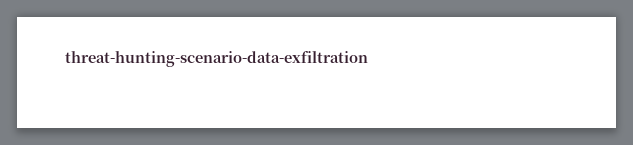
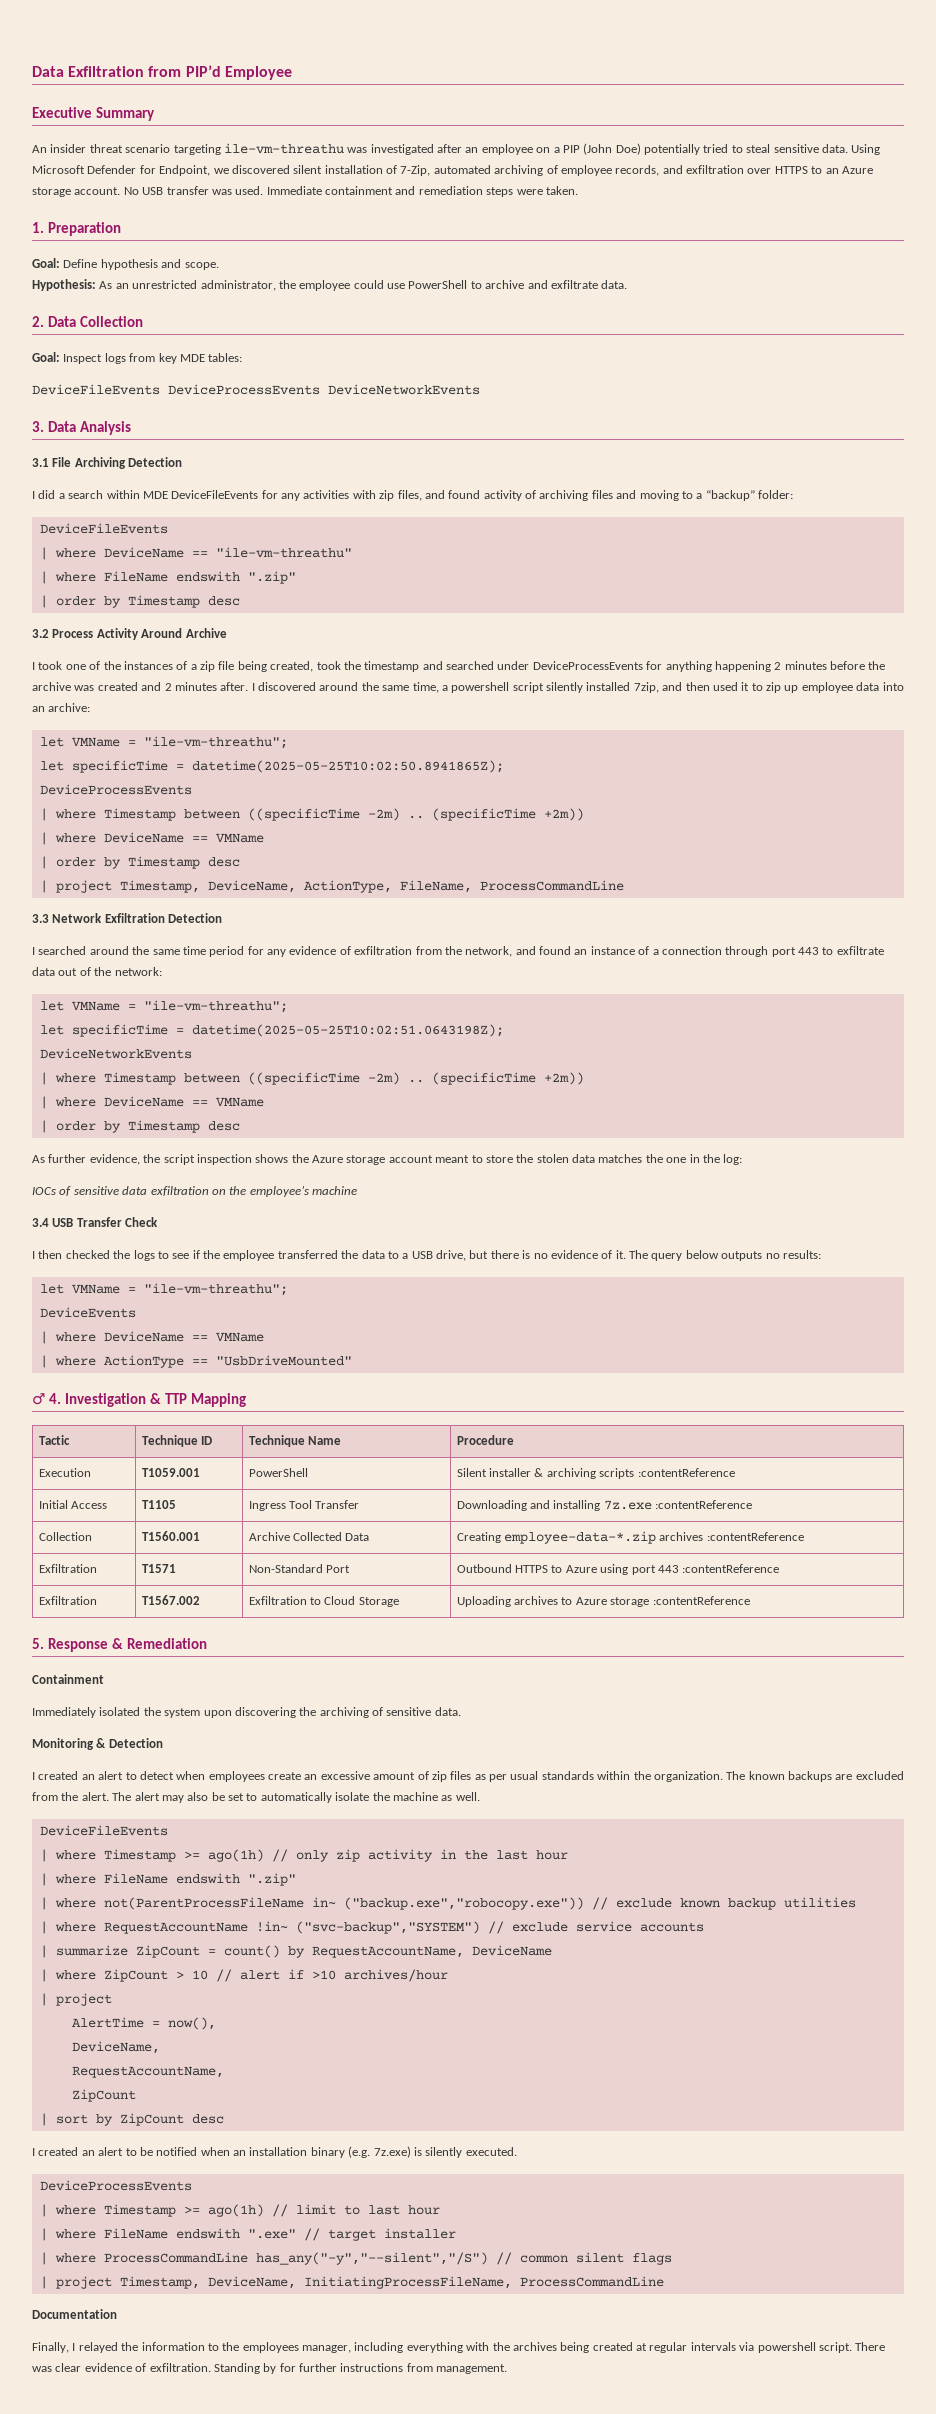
- threat-hunting-scenario-data-exfiltration
+ Data Exfiltration from PIP’d Employee
+ Executive Summary
+ An insider threat scenario targeting ile-vm-threathu was investigated after an employee on a PIP (John Doe) potentially tried to steal sensitive data. Using Microsoft Defender for Endpoint, we discovered silent installation of 7-Zip, automated archiving of employee records, and exfiltration over HTTPS to an Azure storage account. No USB transfer was used. Immediate containment and remediation steps were taken.
+ 1. Preparation
+ Goal: Define hypothesis and scope.
+ Hypothesis: As an unrestricted administrator, the employee could use PowerShell to archive and exfiltrate data.
+ 2. Data Collection
+ Goal: Inspect logs from key MDE tables:
+ DeviceFileEvents DeviceProcessEvents DeviceNetworkEvents
+ 3. Data Analysis
+ 3.1 File Archiving Detection
+ I did a search within MDE DeviceFileEvents for any activities with zip files, and found activity of archiving files and moving to a “backup” folder:
+ DeviceFileEvents
+ | where DeviceName == "ile-vm-threathu"
+ | where FileName endswith ".zip"
+ | order by Timestamp desc
+ 3.2 Process Activity Around Archive
+ I took one of the instances of a zip file being created, took the timestamp and searched under DeviceProcessEvents for anything happening 2 minutes before the archive was created and 2 minutes after. I discovered around the same time, a powershell script silently installed 7zip, and then used it to zip up employee data into an archive:
+ let VMName = "ile-vm-threathu";
+ let specificTime = datetime(2025-05-25T10:02:50.8941865Z);
+ DeviceProcessEvents
+ | where Timestamp between ((specificTime -2m) .. (specificTime +2m))
+ | where DeviceName == VMName
+ | order by Timestamp desc
+ | project Timestamp, DeviceName, ActionType, FileName, ProcessCommandLine
+ 3.3 Network Exfiltration Detection
+ I searched around the same time period for any evidence of exfiltration from the network, and found an instance of a connection through port 443 to exfiltrate data out of the network:
+ let VMName = "ile-vm-threathu";
+ let specificTime = datetime(2025-05-25T10:02:51.0643198Z);
+ DeviceNetworkEvents
+ | where Timestamp between ((specificTime -2m) .. (specificTime +2m))
+ | where DeviceName == VMName
+ | order by Timestamp desc
+ As further evidence, the script inspection shows the Azure storage account meant to store the stolen data matches the one in the log:
+ IOCs of sensitive data exfiltration on the employee’s machine
+ 3.4 USB Transfer Check
+ I then checked the logs to see if the employee transferred the data to a USB drive, but there is no evidence of it. The query below outputs no results:
+ let VMName = "ile-vm-threathu";
+ DeviceEvents
+ | where DeviceName == VMName
+ | where ActionType == "UsbDriveMounted"
+ ♂ 4. Investigation & TTP Mapping
+ Tactic | Technique ID | Technique Name | Procedure
+ Execution | T1059.001 | PowerShell | Silent installer & archiving scripts :contentReference
+ Initial Access | T1105 | Ingress Tool Transfer | Downloading and installing 7z.exe :contentReference
+ Collection | T1560.001 | Archive Collected Data | Creating employee-data-*.zip archives :contentReference
+ Exfiltration | T1571 | Non-Standard Port | Outbound HTTPS to Azure using port 443 :contentReference
+ Exfiltration | T1567.002 | Exfiltration to Cloud Storage | Uploading archives to Azure storage :contentReference
+ 5. Response & Remediation
+ Containment
+ Immediately isolated the system upon discovering the archiving of sensitive data.
+ Monitoring & Detection
+ I created an alert to detect when employees create an excessive amount of zip files as per usual standards within the organization. The known backups are excluded from the alert. The alert may also be set to automatically isolate the machine as well.
+ DeviceFileEvents
+ | where Timestamp >= ago(1h) // only zip activity in the last hour
+ | where FileName endswith ".zip"
+ | where not(ParentProcessFileName in~ ("backup.exe","robocopy.exe")) // exclude known backup utilities
+ | where RequestAccountName !in~ ("svc-backup","SYSTEM") // exclude service accounts
+ | summarize ZipCount = count() by RequestAccountName, DeviceName
+ | where ZipCount > 10 // alert if >10 archives/hour
+ | project
+ AlertTime = now(),
+ DeviceName,
+ RequestAccountName,
+ ZipCount
+ | sort by ZipCount desc
+ I created an alert to be notified when an installation binary (e.g. 7z.exe) is silently executed.
+ DeviceProcessEvents
+ | where Timestamp >= ago(1h) // limit to last hour
+ | where FileName endswith ".exe" // target installer
+ | where ProcessCommandLine has_any("-y","--silent","/S") // common silent flags
+ | project Timestamp, DeviceName, InitiatingProcessFileName, ProcessCommandLine
+ Documentation
+ Finally, I relayed the information to the employees manager, including everything with the archives being created at regular intervals via powershell script. There was clear evidence of exfiltration. Standing by for further instructions from management.

